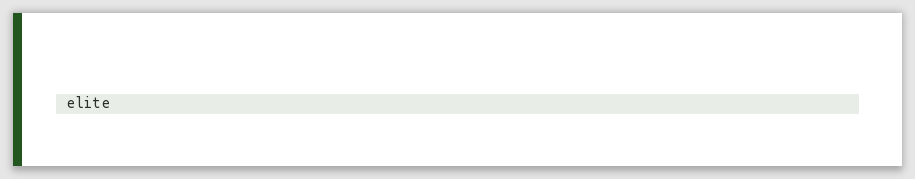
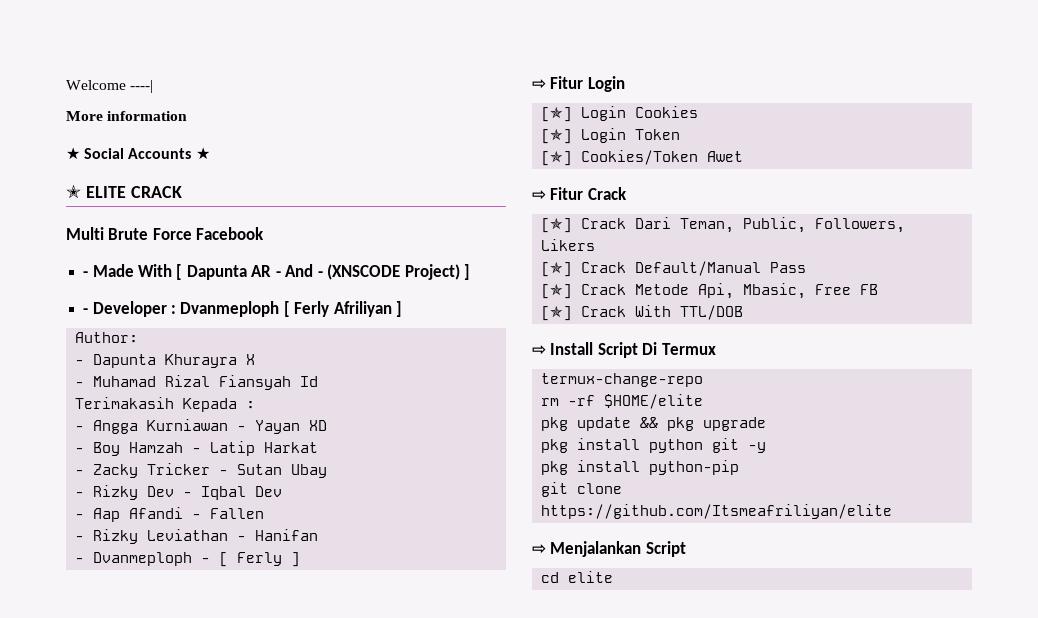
- elite
+ Welcome ----|
+ More information
+ ★ Social Accounts ★
+ ✭ ELITE CRACK
+ Multi Brute Force Facebook
+ - Made With [ Dapunta AR - And - (XNSCODE Project) ]
+ - Developer : Dvanmeploph [ Ferly Afriliyan ]
+ Author:
+ - Dapunta Khurayra X
+ - Muhamad Rizal Fiansyah Id
+ Terimakasih Kepada :
+ - Angga Kurniawan - Yayan XD
+ - Boy Hamzah - Latip Harkat
+ - Zacky Tricker - Sutan Ubay
+ - Rizky Dev - Iqbal Dev
+ - Aap Afandi - Fallen
+ - Rizky Leviathan - Hanifan
+ - Dvanmeploph - [ Ferly ]
+ ⇨ Fitur Login
+ [✯] Login Cookies
+ [✯] Login Token
+ [✯] Cookies/Token Awet
+ ⇨ Fitur Crack
+ [✯] Crack Dari Teman, Public, Followers, Likers
+ [✯] Crack Default/Manual Pass
+ [✯] Crack Metode Api, Mbasic, Free FB
+ [✯] Crack With TTL/DOB
+ ⇨ Install Script Di Termux
+ termux-change-repo
+ rm -rf $HOME/elite
+ pkg update && pkg upgrade
+ pkg install python git -y
+ pkg install python-pip
+ git clone https://github.com/Itsmeafriliyan/elite
+ ⇨ Menjalankan Script
+ cd elite

